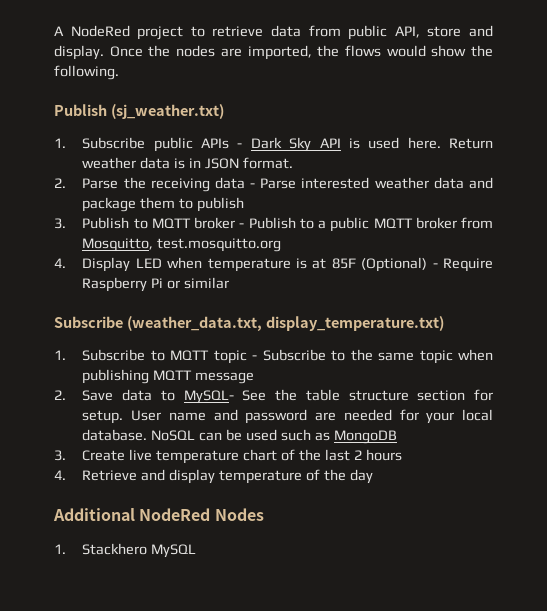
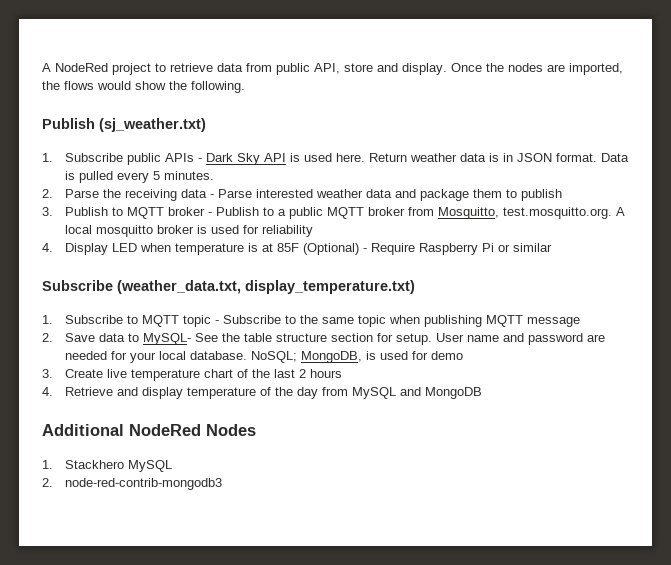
+ Data is pulled every 5 minutes.
- 3. Publish to MQTT broker - Publish to a public MQTT broker from Mosquitto, test.mosquitto.org
+ 3. Publish to MQTT broker - Publish to a public MQTT broker from Mosquitto, test.mosquitto.org. A local mosquitto broker is used for reliability
- NoSQL can be used such as MongoDB
+ NoSQL; MongoDB, is used for demo
- 4. Retrieve and display temperature of the day
+ 4. Retrieve and display temperature of the day from MySQL and MongoDB
+ 2. node-red-contrib-mongodb3

